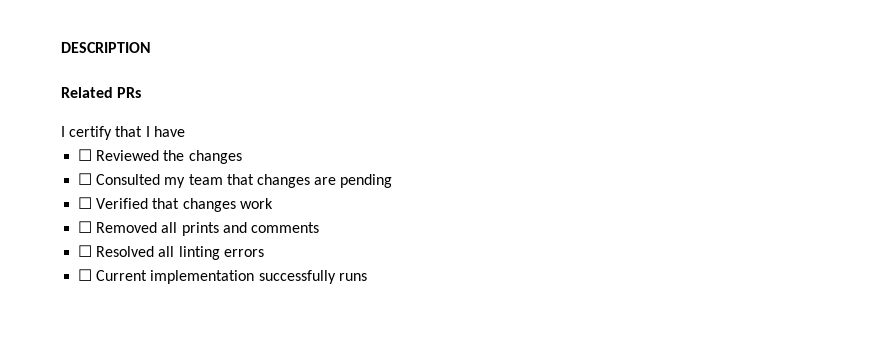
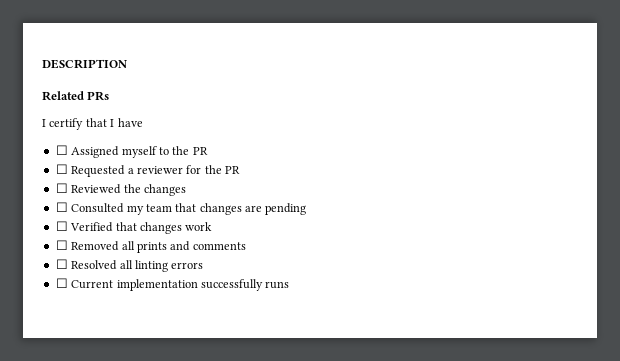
+ ☐ Assigned myself to the PR
+ ☐ Requested a reviewer for the PR

